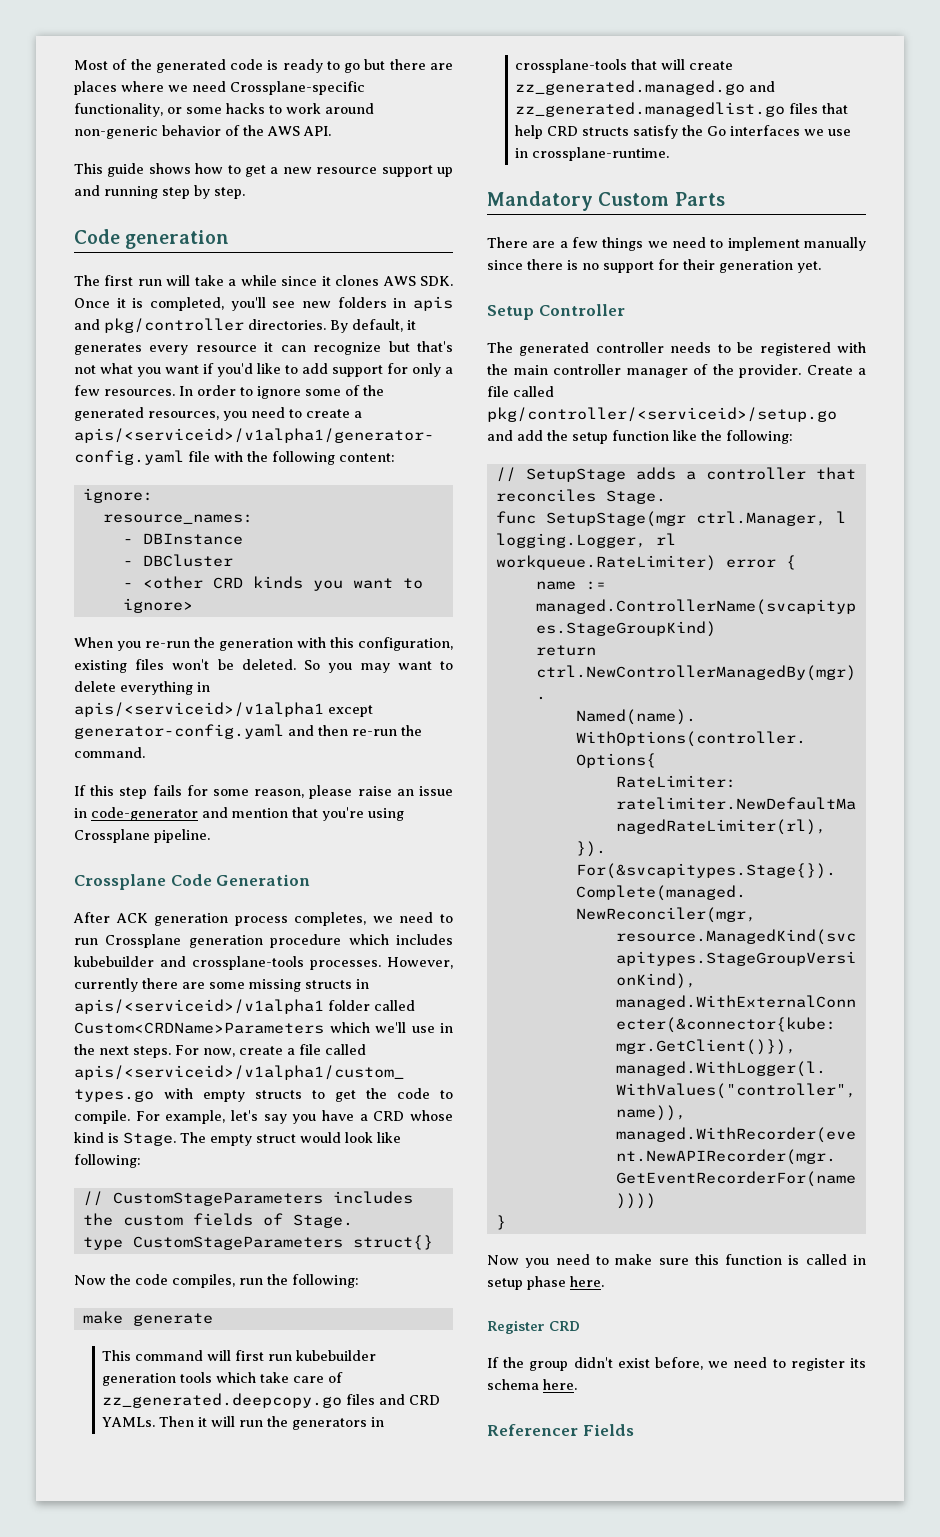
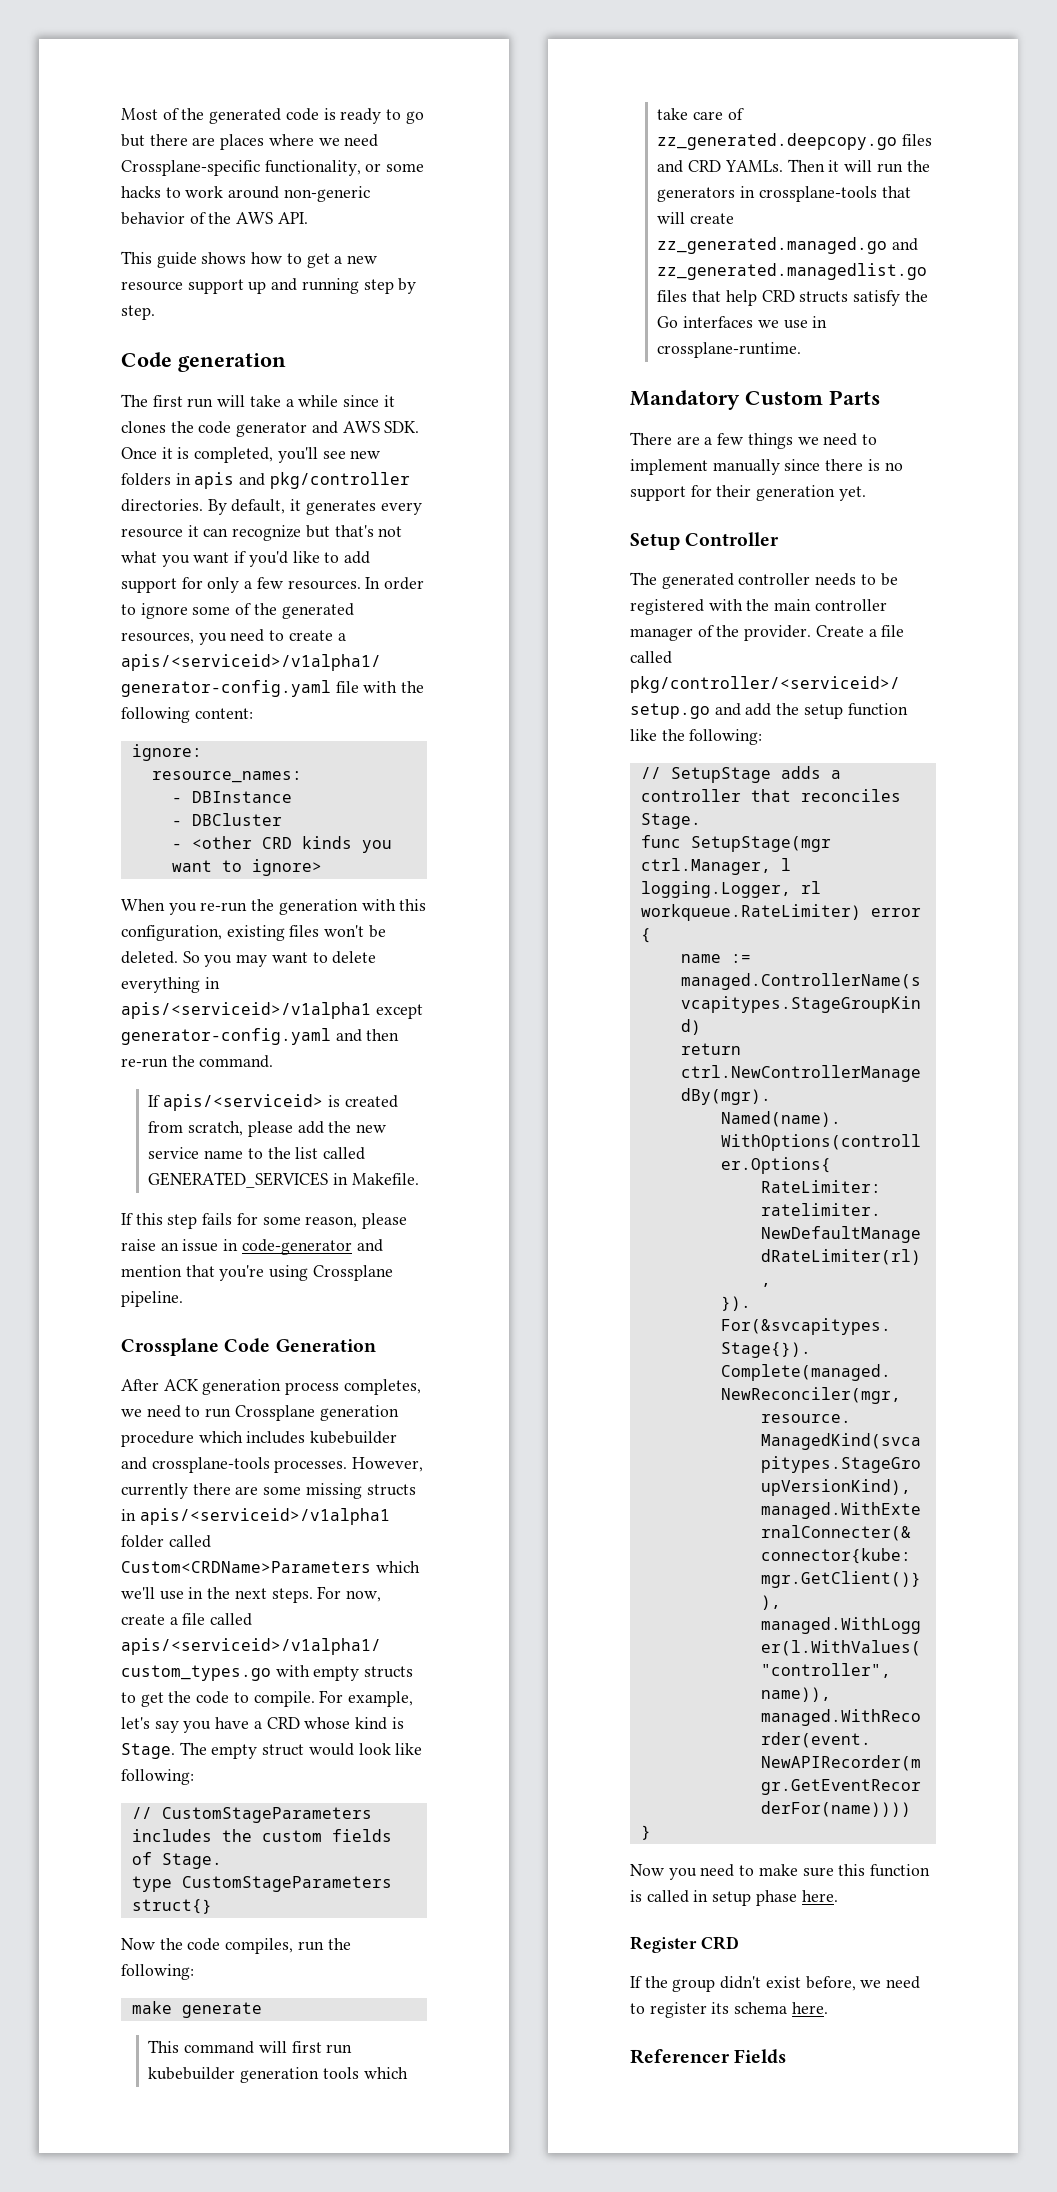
- The first run will take a while since it clones AWS SDK. Once it is completed, you'll see new folders in apis and pkg/controller directories.
+ The first run will take a while since it clones the code generator and AWS SDK. Once it is completed, you'll see new folders in apis and pkg/controller directories.
+ If apis/<serviceid> is created from scratch, please add the new service name to the list called GENERATED_SERVICES in Makefile.

